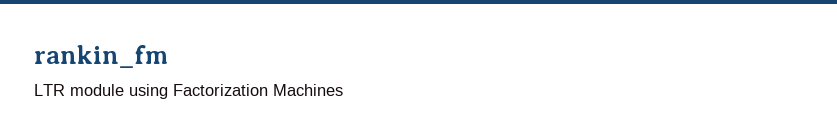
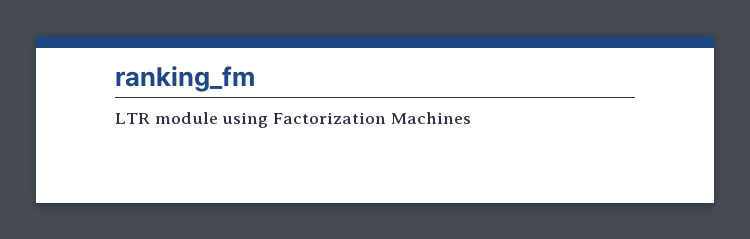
- rankin_fm
+ ranking_fm

